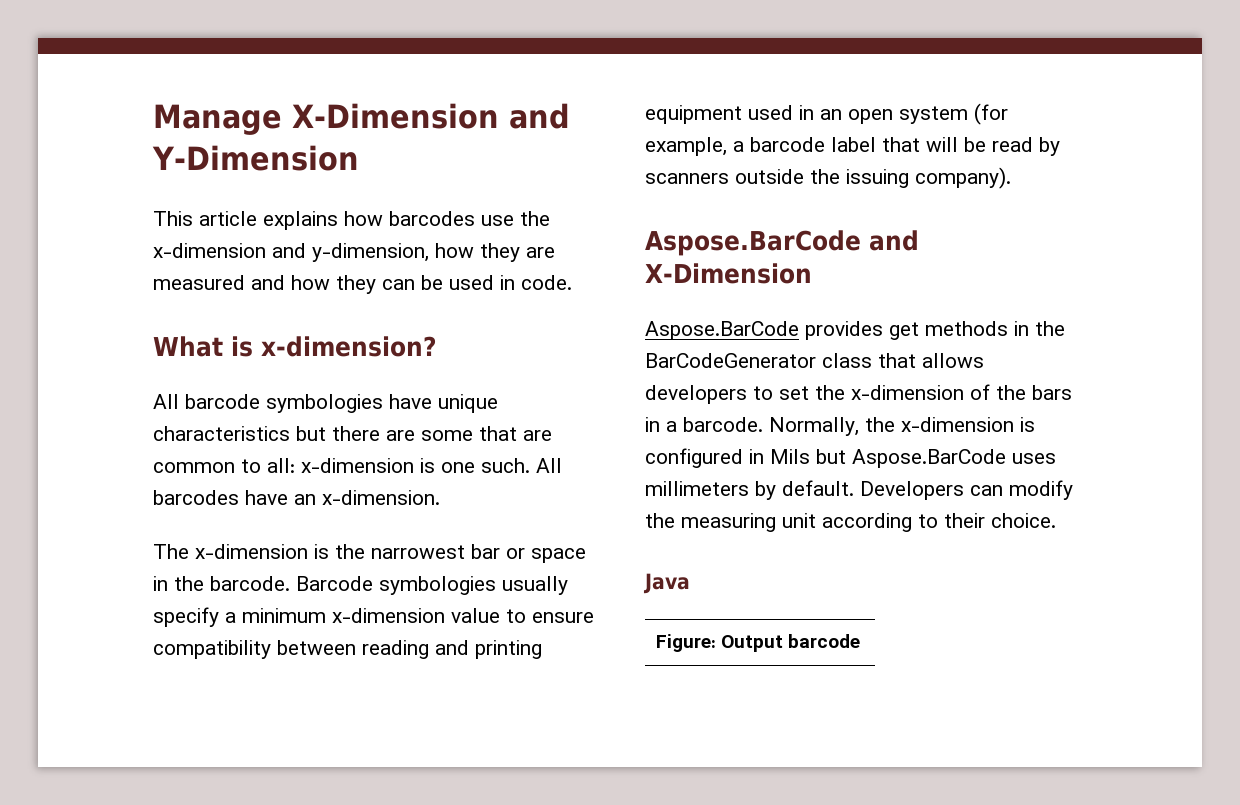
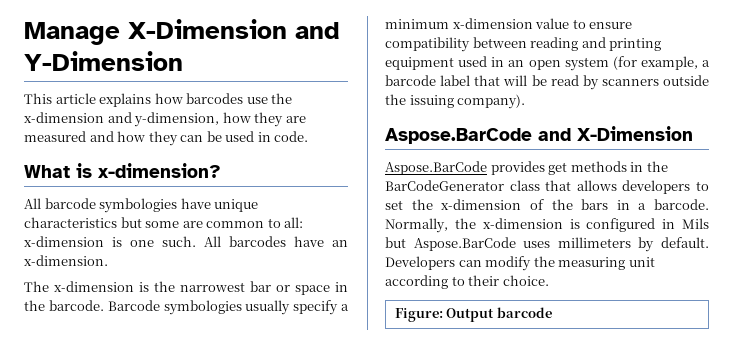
- All barcode symbologies have unique characteristics but there are some that are common to all: x-dimension is one such.
+ All barcode symbologies have unique characteristics but some are common to all: x-dimension is one such.
- Java

